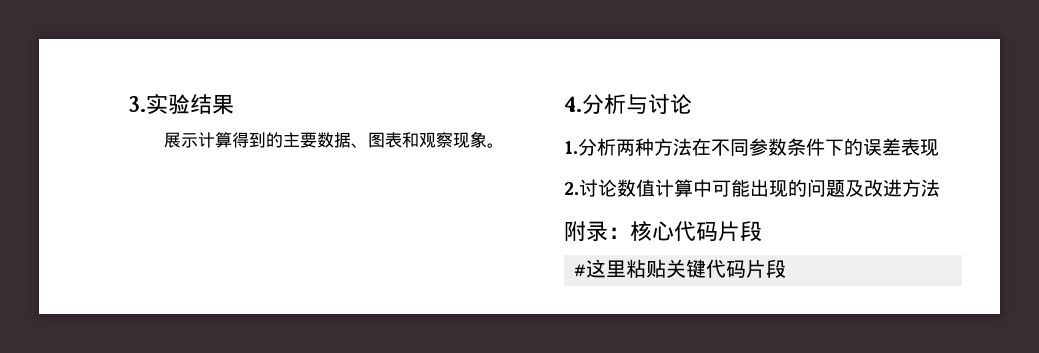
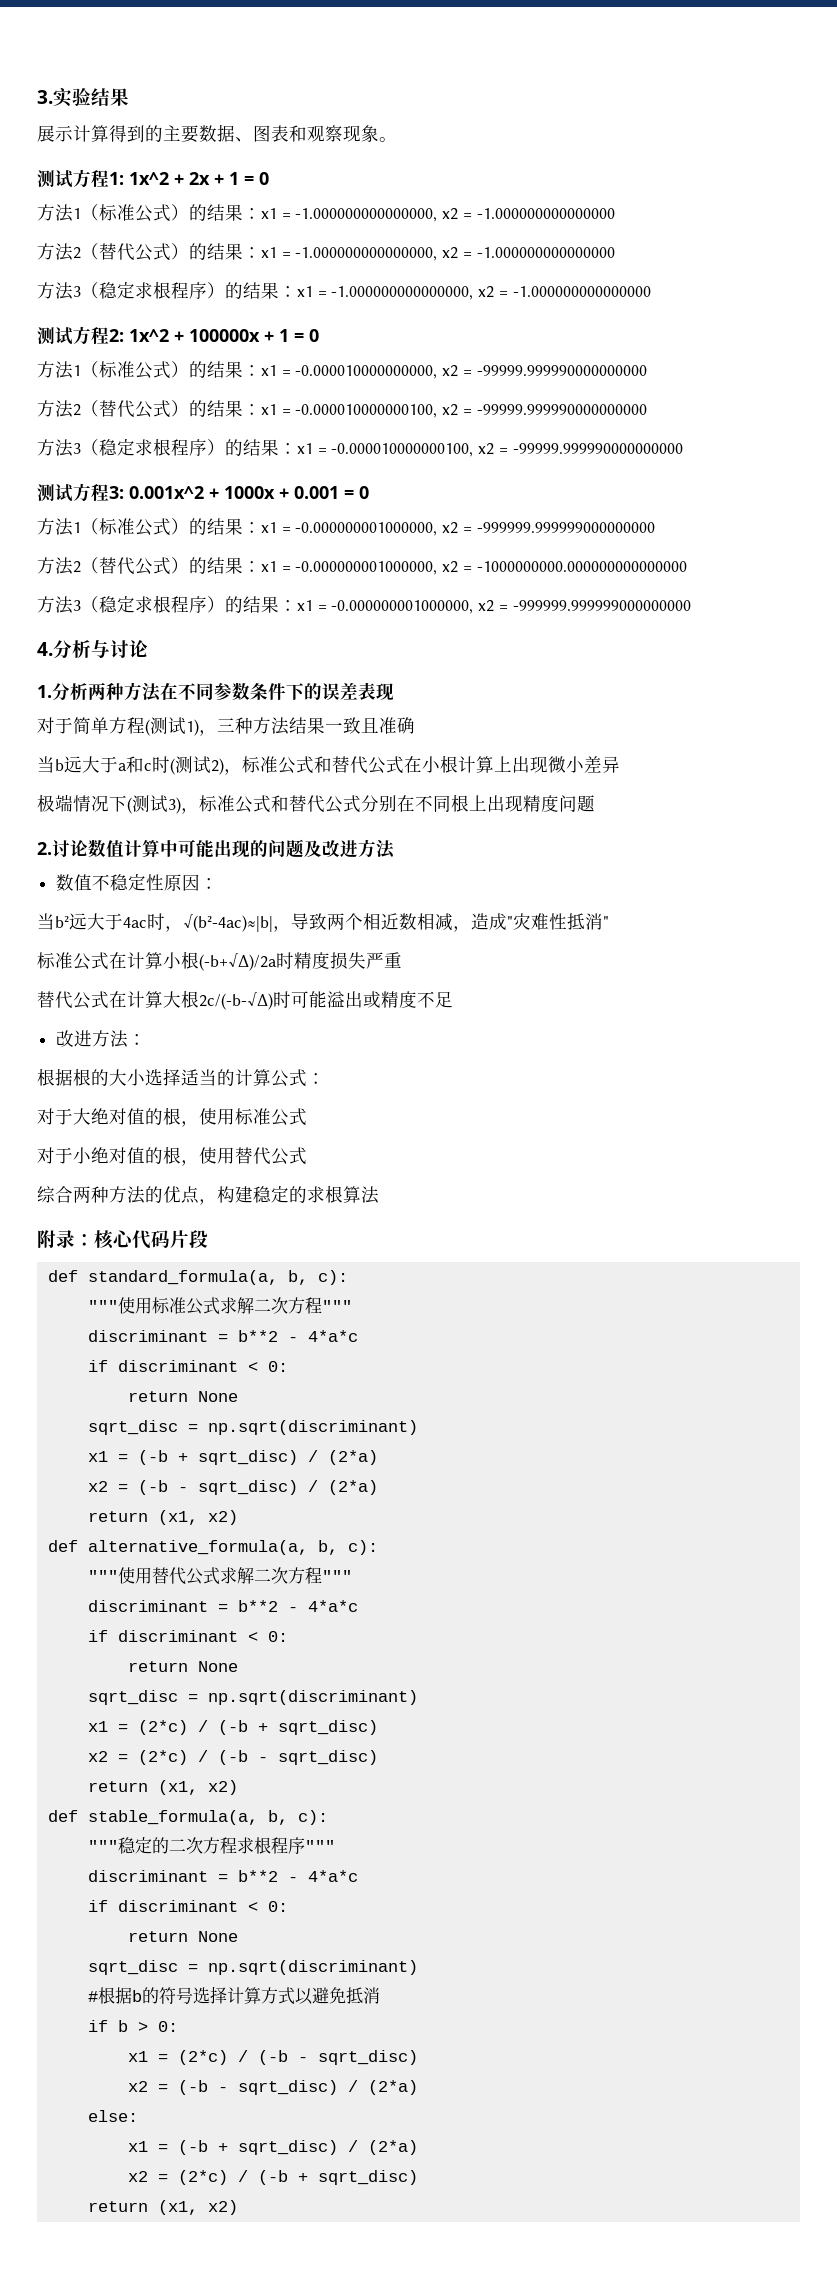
+ 测试方程1: 1x^2 + 2x + 1 = 0
+ 方法1（标准公式）的结果：x1 = -1.000000000000000, x2 = -1.000000000000000
+ 方法2（替代公式）的结果：x1 = -1.000000000000000, x2 = -1.000000000000000
+ 方法3（稳定求根程序）的结果：x1 = -1.000000000000000, x2 = -1.000000000000000
+ 测试方程2: 1x^2 + 100000x + 1 = 0
+ 方法1（标准公式）的结果：x1 = -0.000010000000000, x2 = -99999.999990000000000
+ 方法2（替代公式）的结果：x1 = -0.000010000000100, x2 = -99999.999990000000000
+ 方法3（稳定求根程序）的结果：x1 = -0.000010000000100, x2 = -99999.999990000000000
+ 测试方程3: 0.001x^2 + 1000x + 0.001 = 0
+ 方法1（标准公式）的结果：x1 = -0.000000001000000, x2 = -999999.999999000000000
+ 方法2（替代公式）的结果：x1 = -0.000000001000000, x2 = -1000000000.000000000000000
+ 方法3（稳定求根程序）的结果：x1 = -0.000000001000000, x2 = -999999.999999000000000
+ 对于简单方程(测试1)，三种方法结果一致且准确
+ 当b远大于a和c时(测试2)，标准公式和替代公式在小根计算上出现微小差异
+ 极端情况下(测试3)，标准公式和替代公式分别在不同根上出现精度问题
+ 数值不稳定性原因：
+ 当b²远大于4ac时，√(b²-4ac)≈|b|，导致两个相近数相减，造成"灾难性抵消"
+ 标准公式在计算小根(-b+√Δ)/2a时精度损失严重
+ 替代公式在计算大根2c/(-b-√Δ)时可能溢出或精度不足
+ 改进方法：
+ 根据根的大小选择适当的计算公式：
+ 对于大绝对值的根，使用标准公式
+ 对于小绝对值的根，使用替代公式
+ 综合两种方法的优点，构建稳定的求根算法
- #这里粘贴关键代码片段
+ def standard_formula(a, b, c):
+ """使用标准公式求解二次方程"""
+ discriminant = b**2 - 4*a*c
+ if discriminant < 0:
+ return None
+ sqrt_disc = np.sqrt(discriminant)
+ x1 = (-b + sqrt_disc) / (2*a)
+ x2 = (-b - sqrt_disc) / (2*a)
+ return (x1, x2)
+ def alternative_formula(a, b, c):
+ """使用替代公式求解二次方程"""
+ discriminant = b**2 - 4*a*c
+ if discriminant < 0:
+ return None
+ sqrt_disc = np.sqrt(discriminant)
+ x1 = (2*c) / (-b + sqrt_disc)
+ x2 = (2*c) / (-b - sqrt_disc)
+ return (x1, x2)
+ def stable_formula(a, b, c):
+ """稳定的二次方程求根程序"""
+ discriminant = b**2 - 4*a*c
+ if discriminant < 0:
+ return None
+ sqrt_disc = np.sqrt(discriminant)
+ #根据b的符号选择计算方式以避免抵消
+ if b > 0:
+ x1 = (2*c) / (-b - sqrt_disc)
+ x2 = (-b - sqrt_disc) / (2*a)
+ else:
+ x1 = (-b + sqrt_disc) / (2*a)
+ x2 = (2*c) / (-b + sqrt_disc)
+ return (x1, x2)

